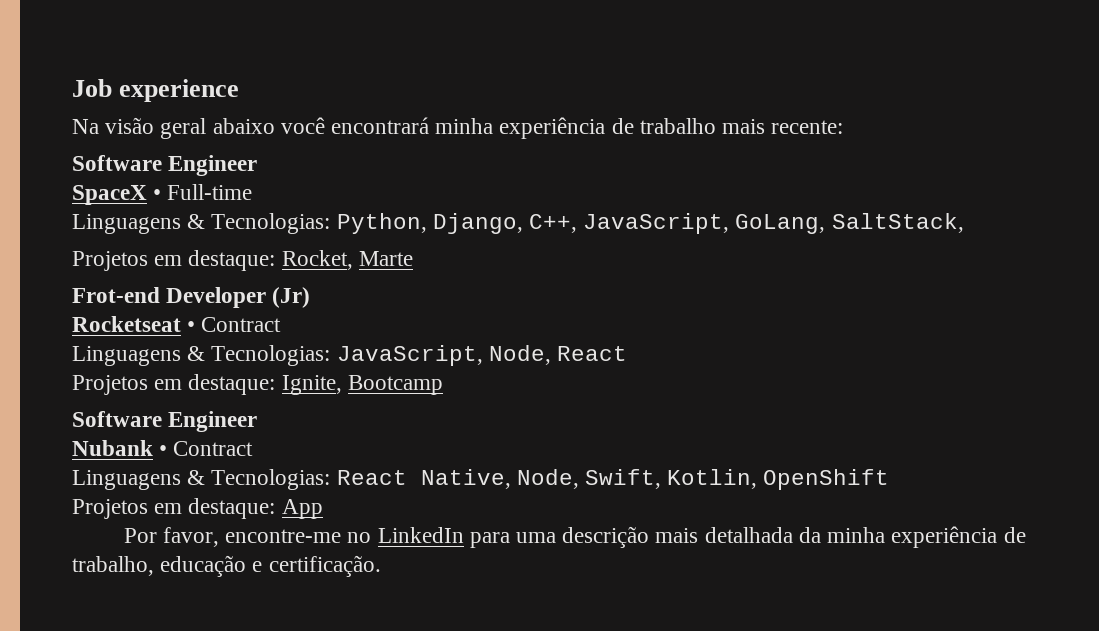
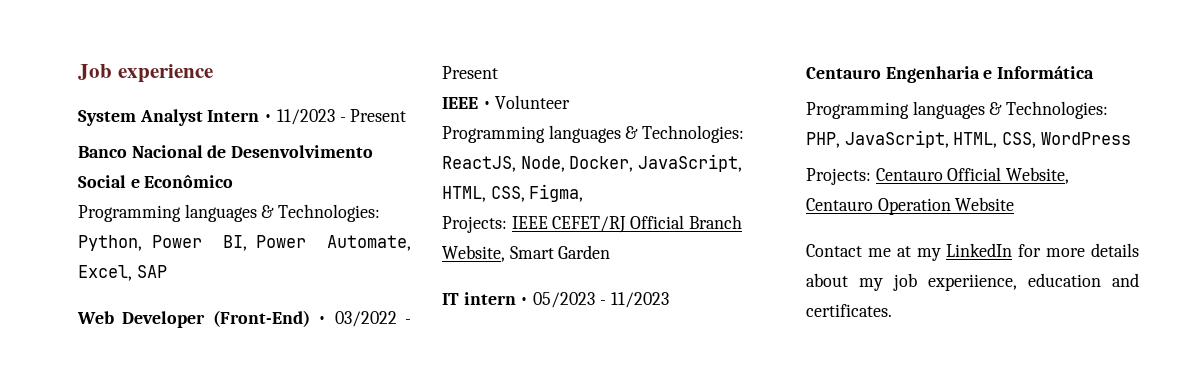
- Na visão geral abaixo você encontrará minha experiência de trabalho mais recente:
- Software Engineer
- SpaceX • Full-time
- Linguagens & Tecnologias: Python, Django, C++, JavaScript, GoLang, SaltStack,
- Projetos em destaque: Rocket, Marte
- Frot-end Developer (Jr)
- Rocketseat • Contract
- Linguagens & Tecnologias: JavaScript, Node, React
- Projetos em destaque: Ignite, Bootcamp
- Software Engineer
- Nubank • Contract
- Linguagens & Tecnologias: React Native, Node, Swift, Kotlin, OpenShift
- Projetos em destaque: App
- Por favor, encontre-me no LinkedIn para uma descrição mais detalhada da minha experiência de trabalho, educação e certificação.
+ System Analyst Intern • 11/2023 - Present
+ Banco Nacional de Desenvolvimento Social e Econômico
+ Programming languages & Technologies: Python, Power BI, Power Automate, Excel, SAP
+ Web Developer (Front-End) • 03/2022 - Present
+ IEEE • Volunteer
+ Programming languages & Technologies: ReactJS, Node, Docker, JavaScript, HTML, CSS, Figma,
+ Projects: IEEE CEFET/RJ Official Branch Website, Smart Garden
+ IT intern • 05/2023 - 11/2023
+ Centauro Engenharia e Informática
+ Programming languages & Technologies: PHP, JavaScript, HTML, CSS, WordPress
+ Projects: Centauro Official Website, Centauro Operation Website
+ Contact me at my LinkedIn for more details about my job experiience, education and certificates.

